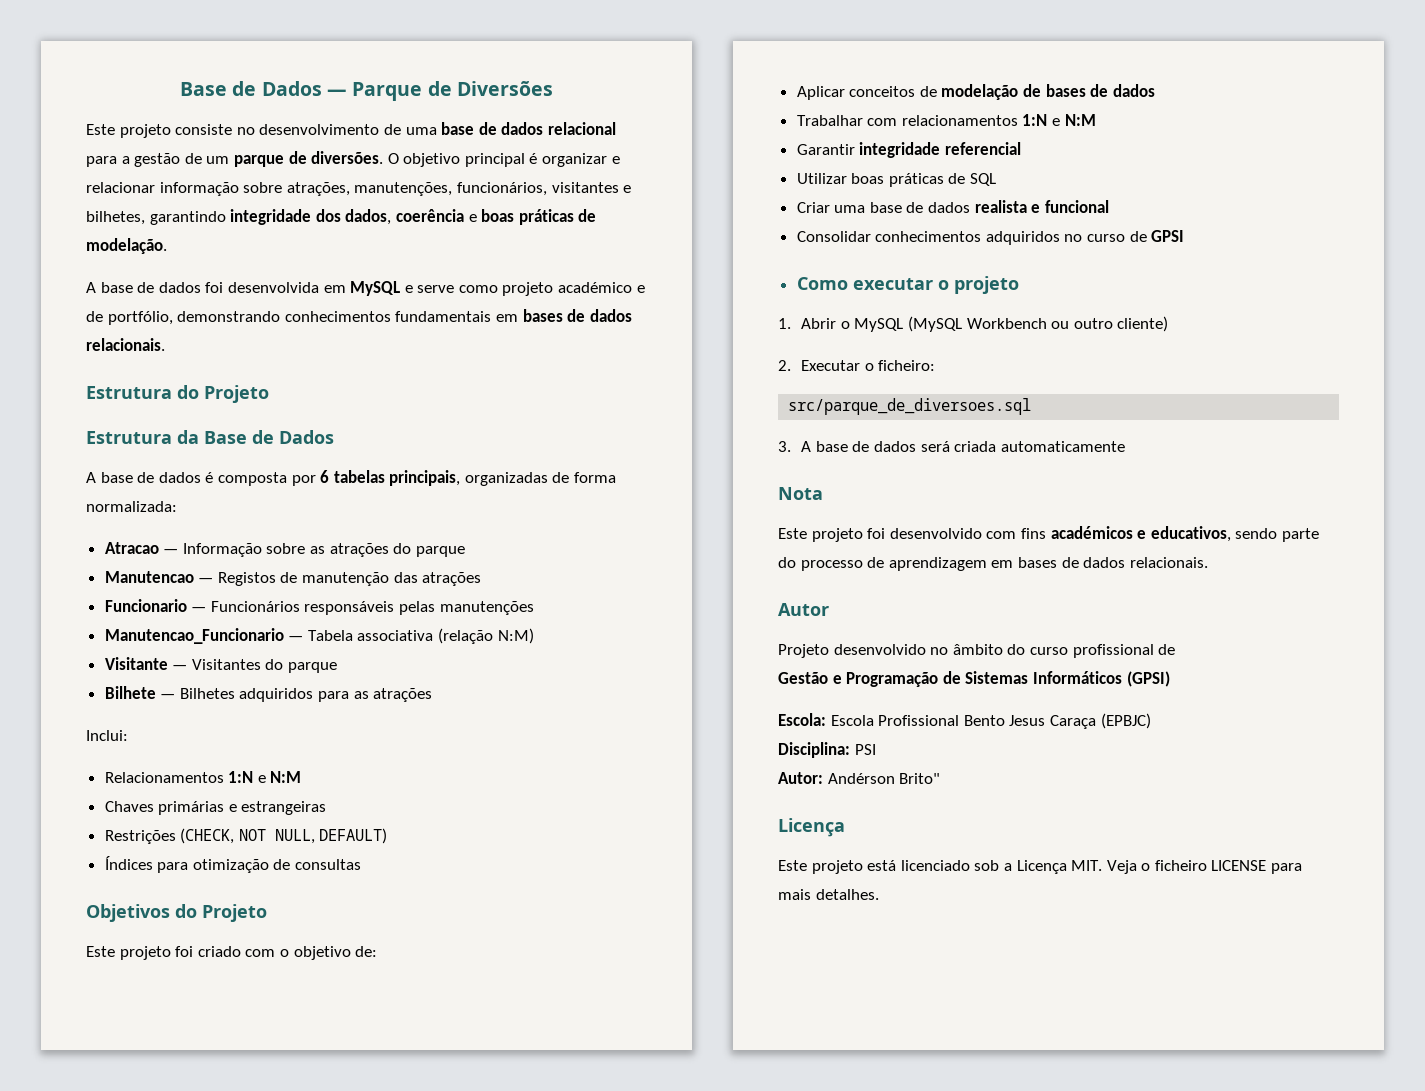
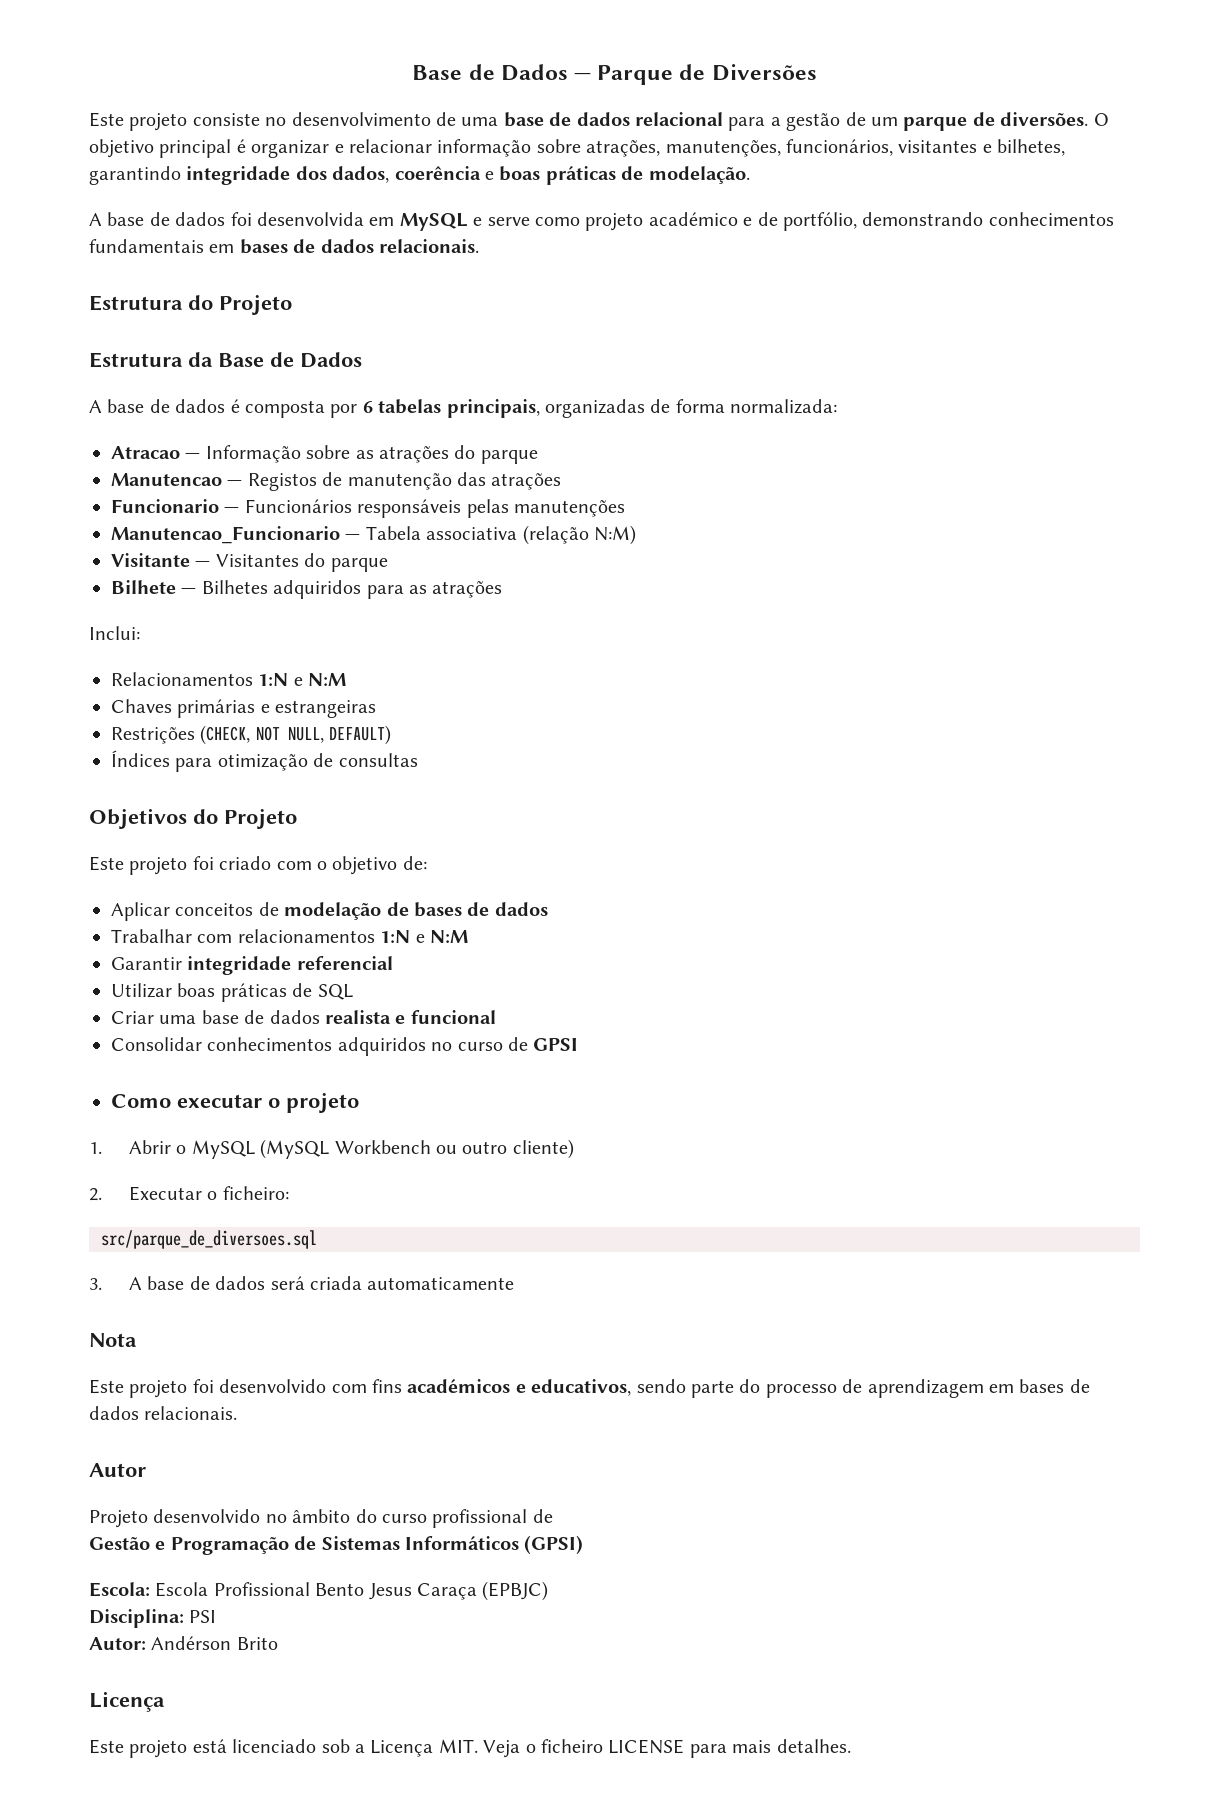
- Autor: Andérson Brito"
+ Autor: Andérson Brito

